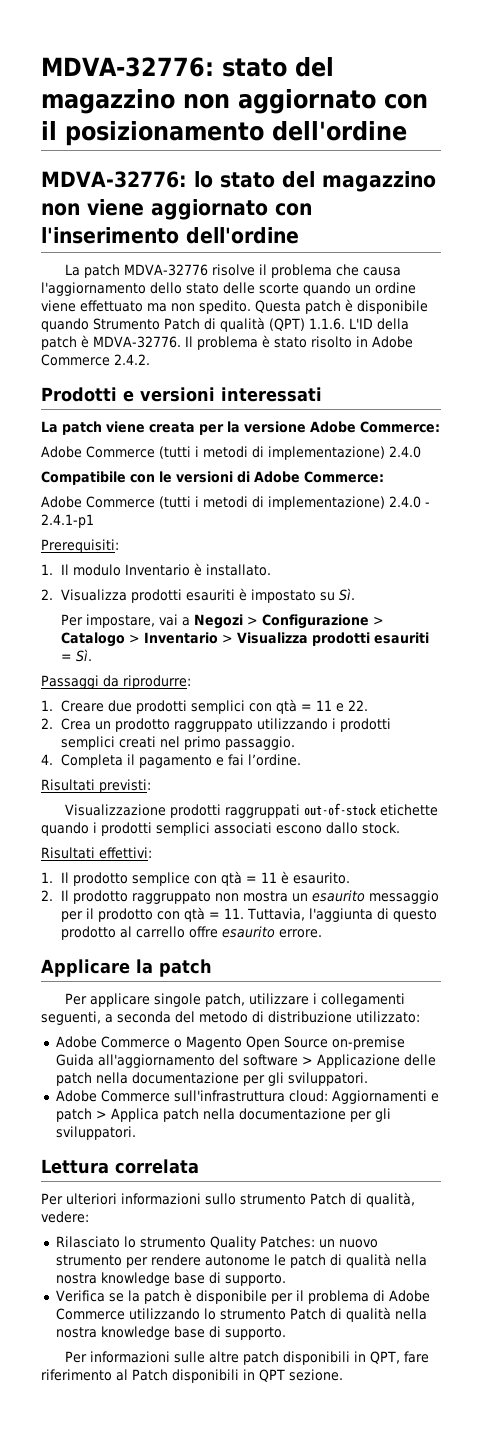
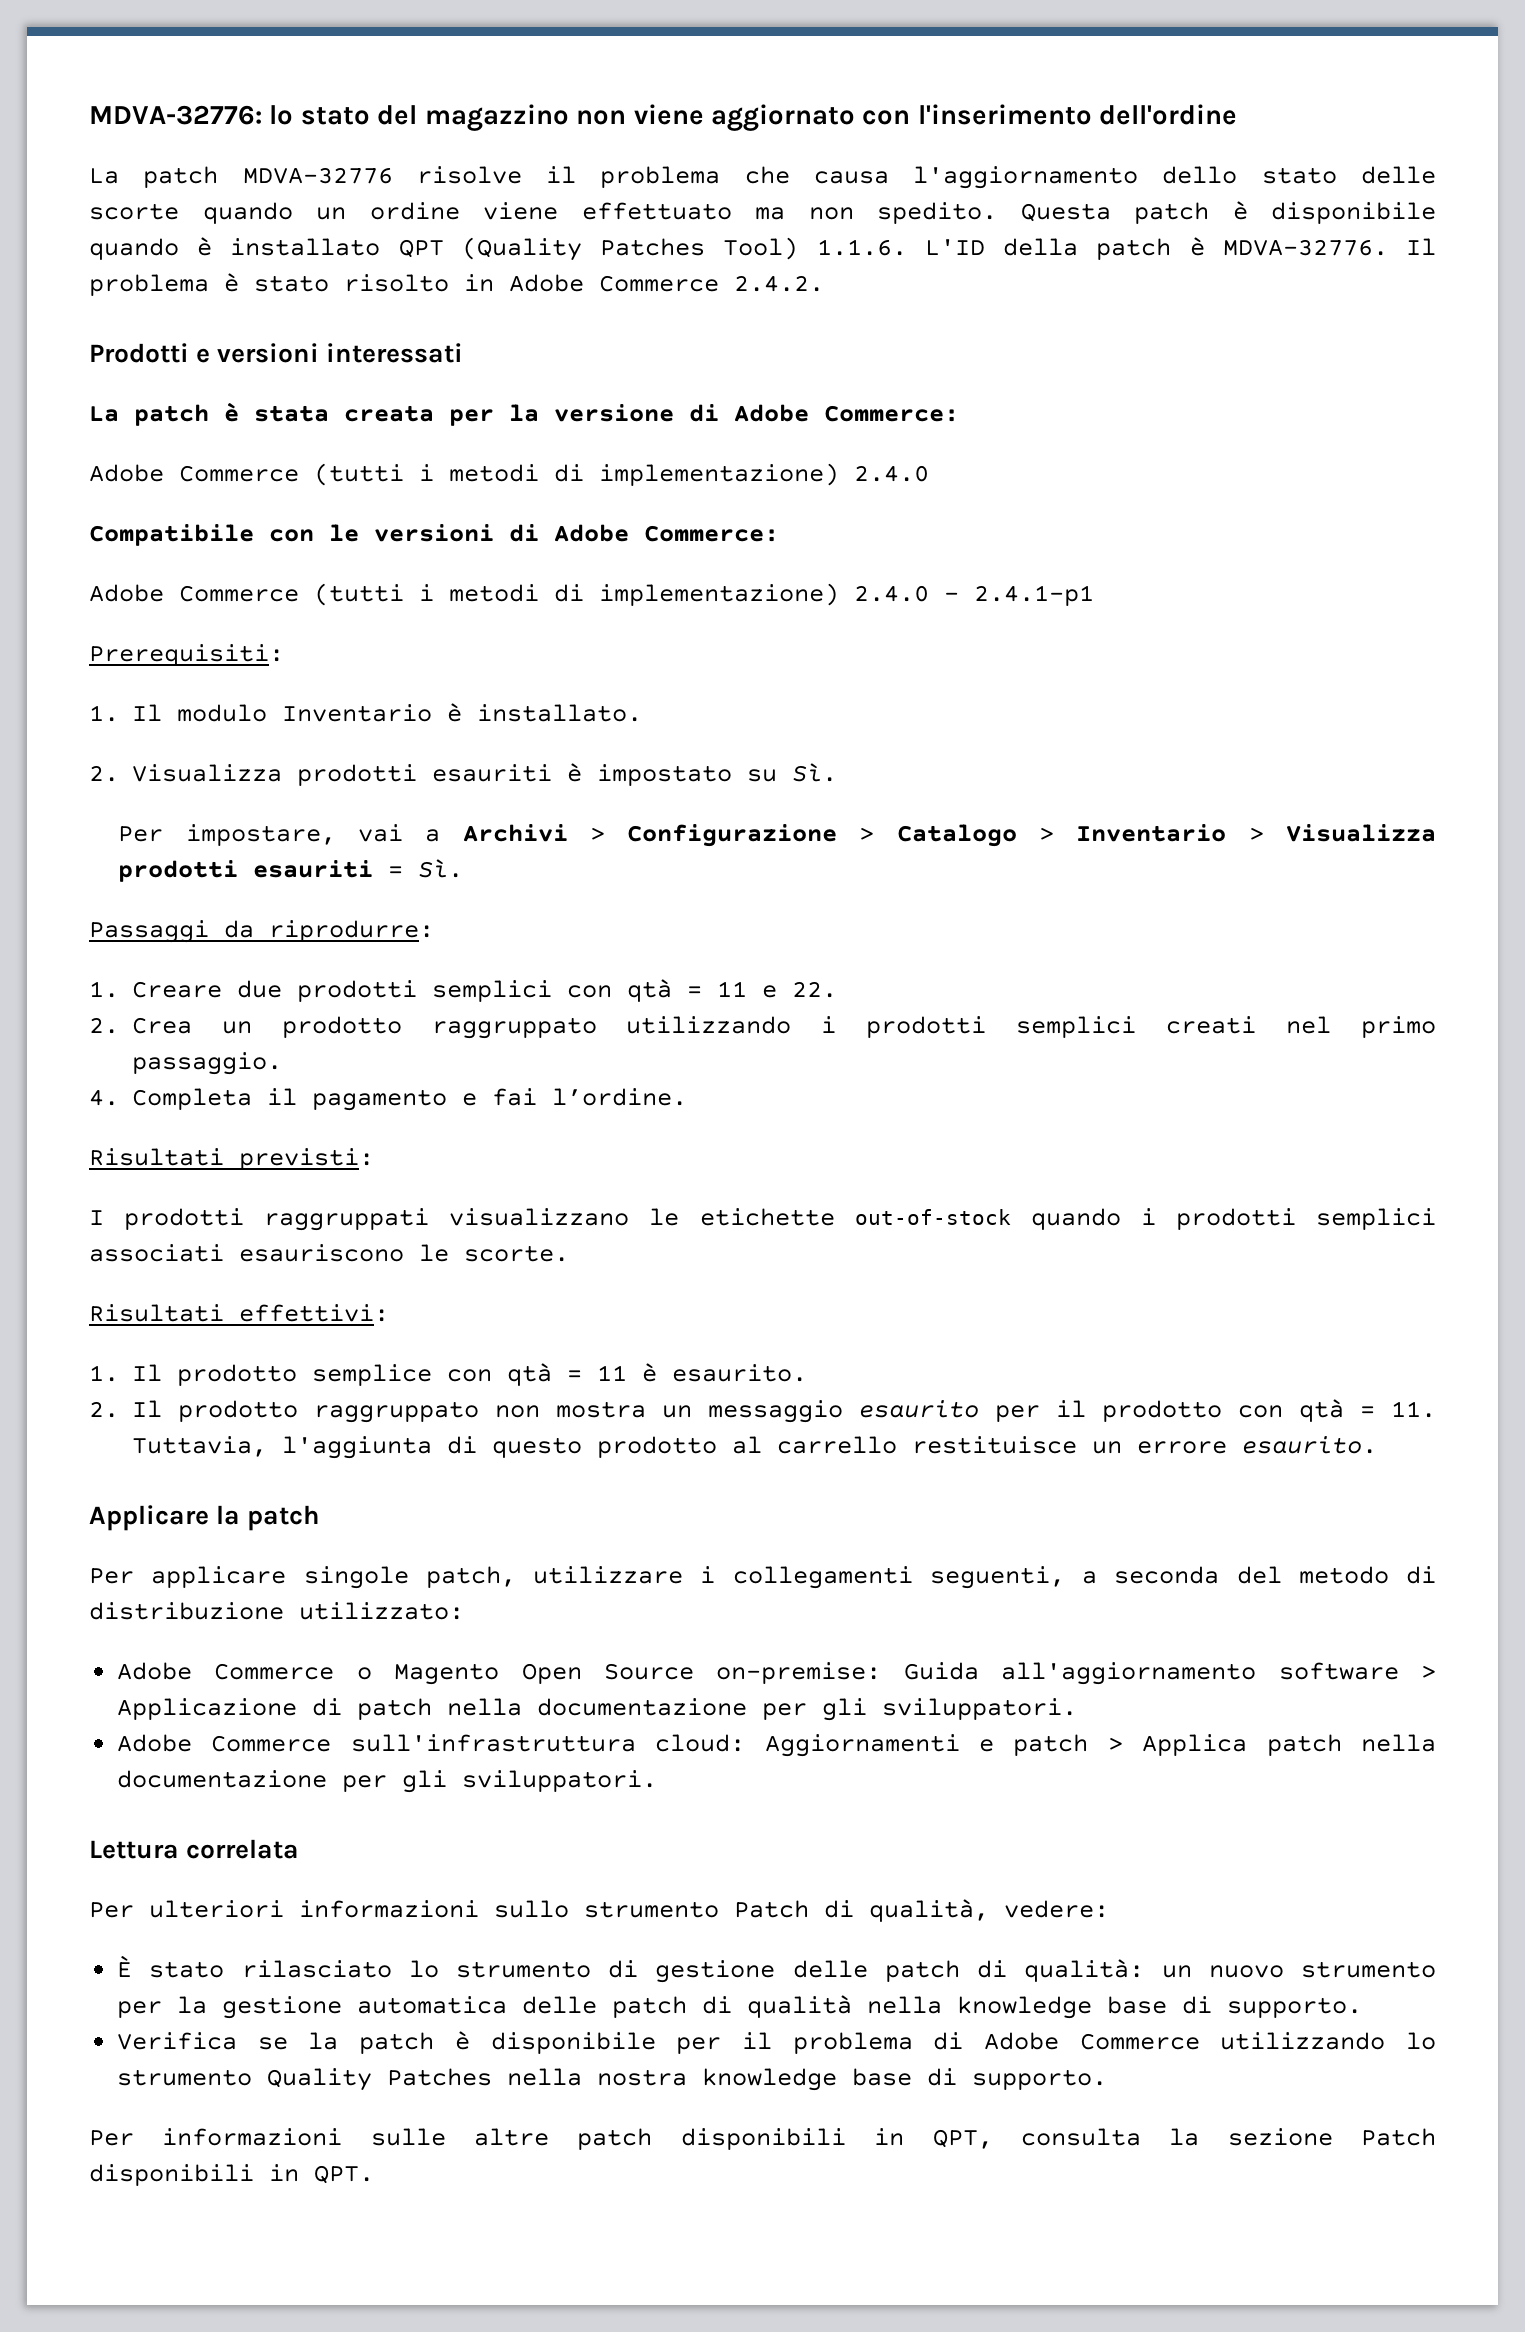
- MDVA-32776: stato del magazzino non aggiornato con il posizionamento dell'ordine
- Questa patch è disponibile quando Strumento Patch di qualità (QPT) 1.1.6. L'ID della patch è MDVA-32776.
+ Questa patch è disponibile quando è installato QPT (Quality Patches Tool) 1.1.6. L'ID della patch è MDVA-32776.
- La patch viene creata per la versione Adobe Commerce:
+ La patch è stata creata per la versione di Adobe Commerce:
- Per impostare, vai a Negozi > Configurazione > Catalogo > Inventario > Visualizza prodotti esauriti = Sì.
+ Per impostare, vai a Archivi > Configurazione > Catalogo > Inventario > Visualizza prodotti esauriti = Sì.
- Visualizzazione prodotti raggruppati out-of-stock etichette quando i prodotti semplici associati escono dallo stock.
+ I prodotti raggruppati visualizzano le etichette out-of-stock quando i prodotti semplici associati esauriscono le scorte.
- 2. Il prodotto raggruppato non mostra un esaurito messaggio per il prodotto con qtà = 11. Tuttavia, l'aggiunta di questo prodotto al carrello offre esaurito errore.
+ 2. Il prodotto raggruppato non mostra un messaggio esaurito per il prodotto con qtà = 11. Tuttavia, l'aggiunta di questo prodotto al carrello restituisce un errore esaurito.
- Adobe Commerce o Magento Open Source on-premise Guida all'aggiornamento del software > Applicazione delle patch nella documentazione per gli sviluppatori.
+ Adobe Commerce o Magento Open Source on-premise: Guida all'aggiornamento software > Applicazione di patch nella documentazione per gli sviluppatori.
- Rilasciato lo strumento Quality Patches: un nuovo strumento per rendere autonome le patch di qualità nella nostra knowledge base di supporto.
+ È stato rilasciato lo strumento di gestione delle patch di qualità: un nuovo strumento per la gestione automatica delle patch di qualità nella knowledge base di supporto.
- Verifica se la patch è disponibile per il problema di Adobe Commerce utilizzando lo strumento Patch di qualità nella nostra knowledge base di supporto.
+ Verifica se la patch è disponibile per il problema di Adobe Commerce utilizzando lo strumento Quality Patches nella nostra knowledge base di supporto.
- Per informazioni sulle altre patch disponibili in QPT, fare riferimento al Patch disponibili in QPT sezione.
+ Per informazioni sulle altre patch disponibili in QPT, consulta la sezione Patch disponibili in QPT.

